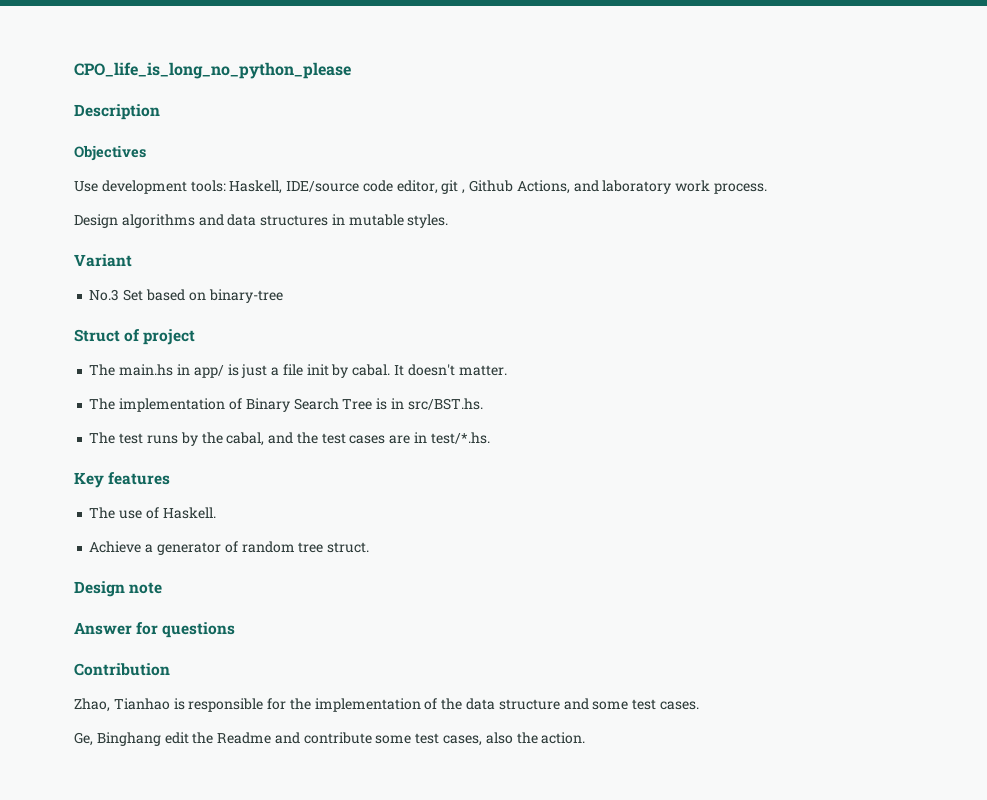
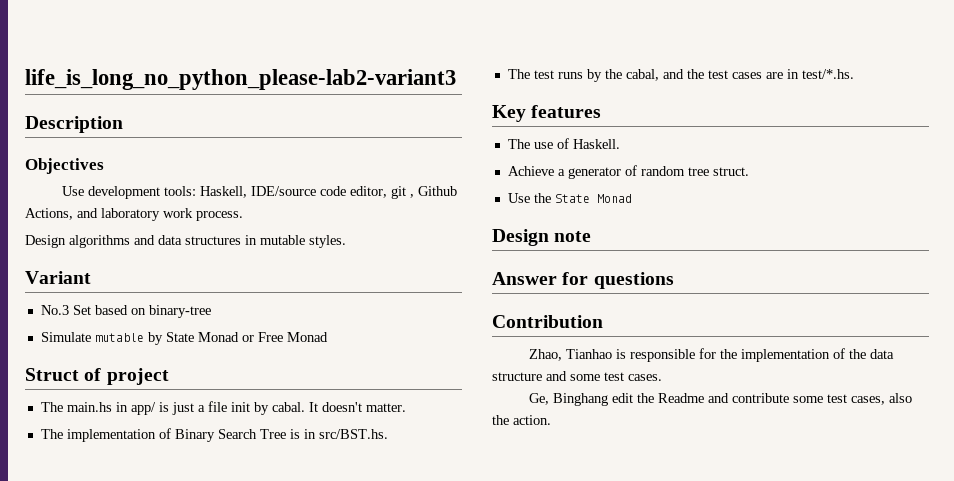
- CPO_life_is_long_no_python_please
+ life_is_long_no_python_please-lab2-variant3
+ Simulate mutable by State Monad or Free Monad
+ Use the State Monad

